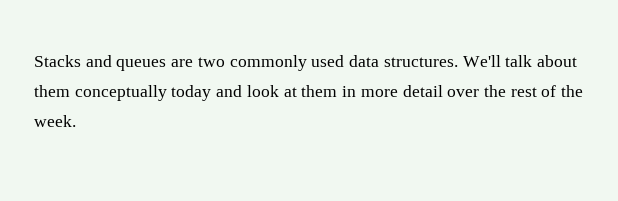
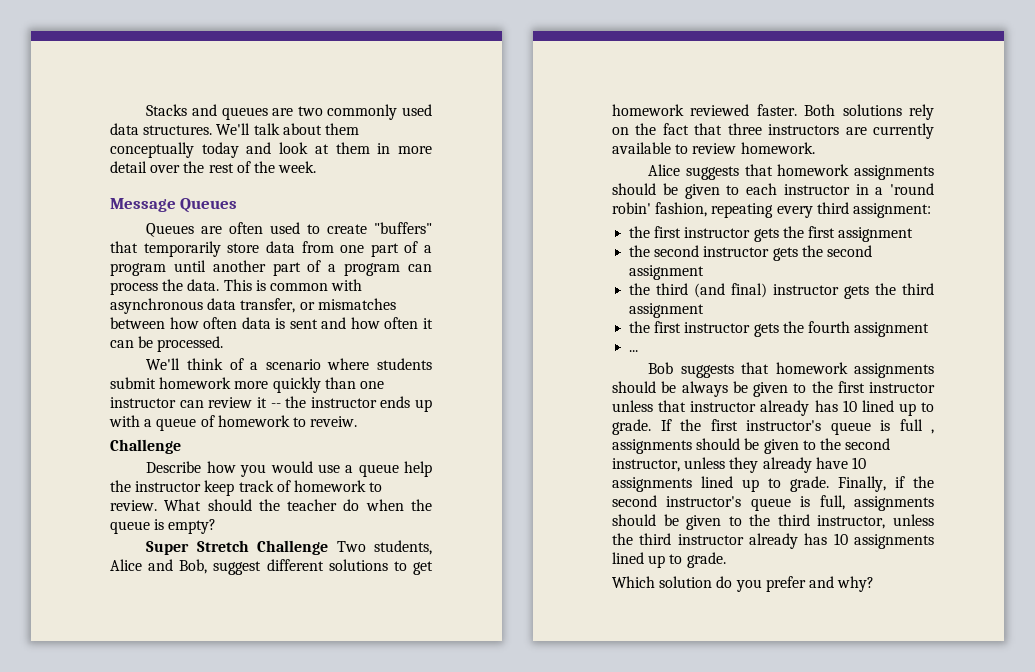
+ Message Queues
+ Queues are often used to create "buffers" that temporarily store data from one part of a program until another part of a program can process the data. This is common with asynchronous data transfer, or mismatches between how often data is sent and how often it can be processed.
+ We'll think of a scenario where students submit homework more quickly than one instructor can review it -- the instructor ends up with a queue of homework to reveiw.
+ Challenge
+ Describe how you would use a queue help the instructor keep track of homework to review. What should the teacher do when the queue is empty?
+ Super Stretch Challenge Two students, Alice and Bob, suggest different solutions to get homework reviewed faster. Both solutions rely on the fact that three instructors are currently available to review homework.
+ Alice suggests that homework assignments should be given to each instructor in a 'round robin' fashion, repeating every third assignment:
+ the first instructor gets the first assignment
+ the second instructor gets the second assignment
+ the third (and final) instructor gets the third assignment
+ the first instructor gets the fourth assignment
+ ...
+ Bob suggests that homework assignments should be always be given to the first instructor unless that instructor already has 10 lined up to grade. If the first instructor's queue is full , assignments should be given to the second instructor, unless they already have 10 assignments lined up to grade. Finally, if the second instructor's queue is full, assignments should be given to the third instructor, unless the third instructor already has 10 assignments lined up to grade.
+ Which solution do you prefer and why?

